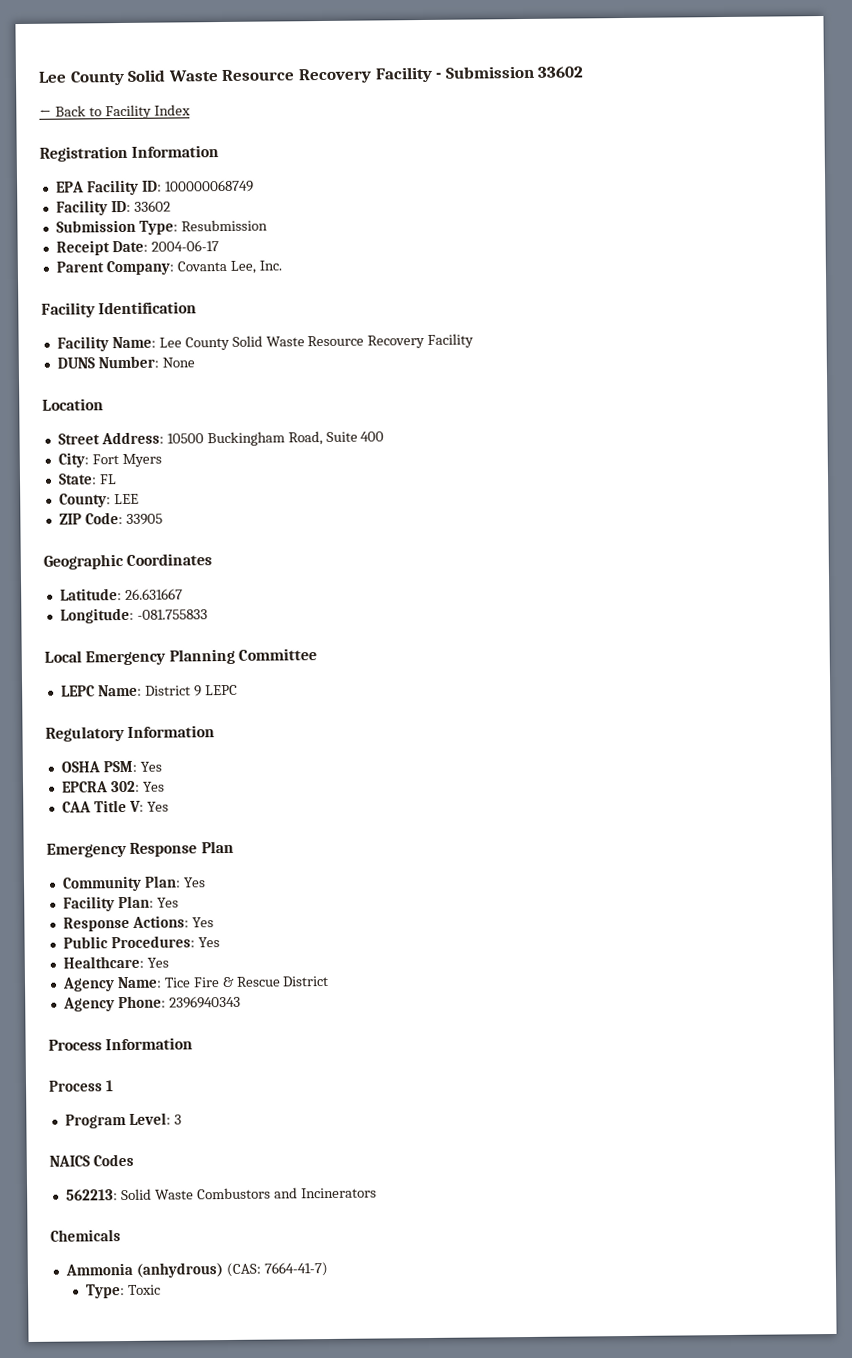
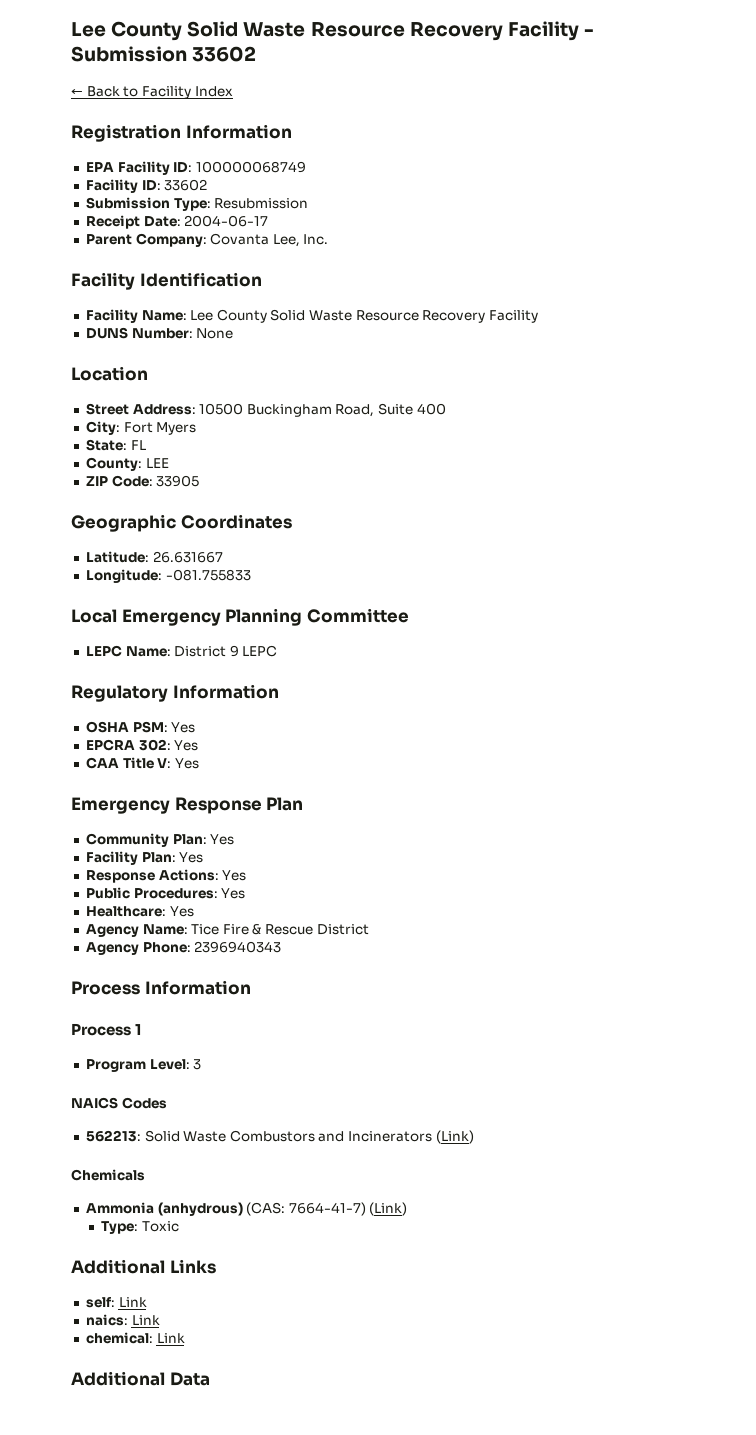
- 562213: Solid Waste Combustors and Incinerators
+ 562213: Solid Waste Combustors and Incinerators (Link)
- Ammonia (anhydrous) (CAS: 7664-41-7)
+ Ammonia (anhydrous) (CAS: 7664-41-7) (Link)
+ Additional Links
+ self: Link
+ naics: Link
+ chemical: Link
+ Additional Data

